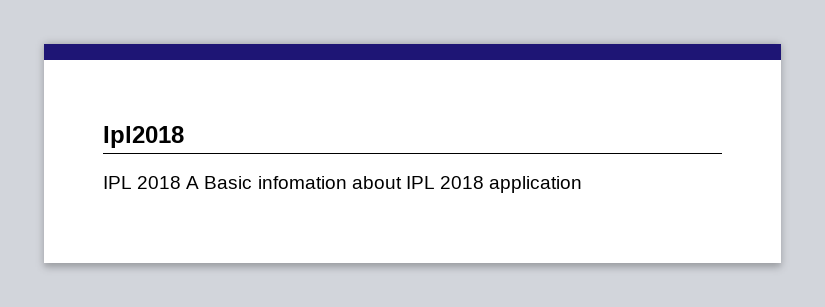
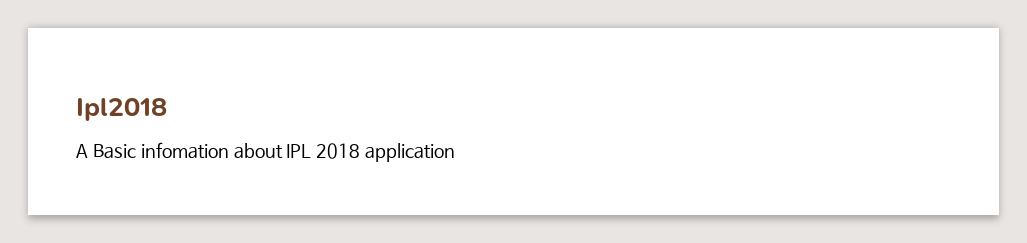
- IPL 2018 A Basic infomation about IPL 2018 application
+ A Basic infomation about IPL 2018 application

